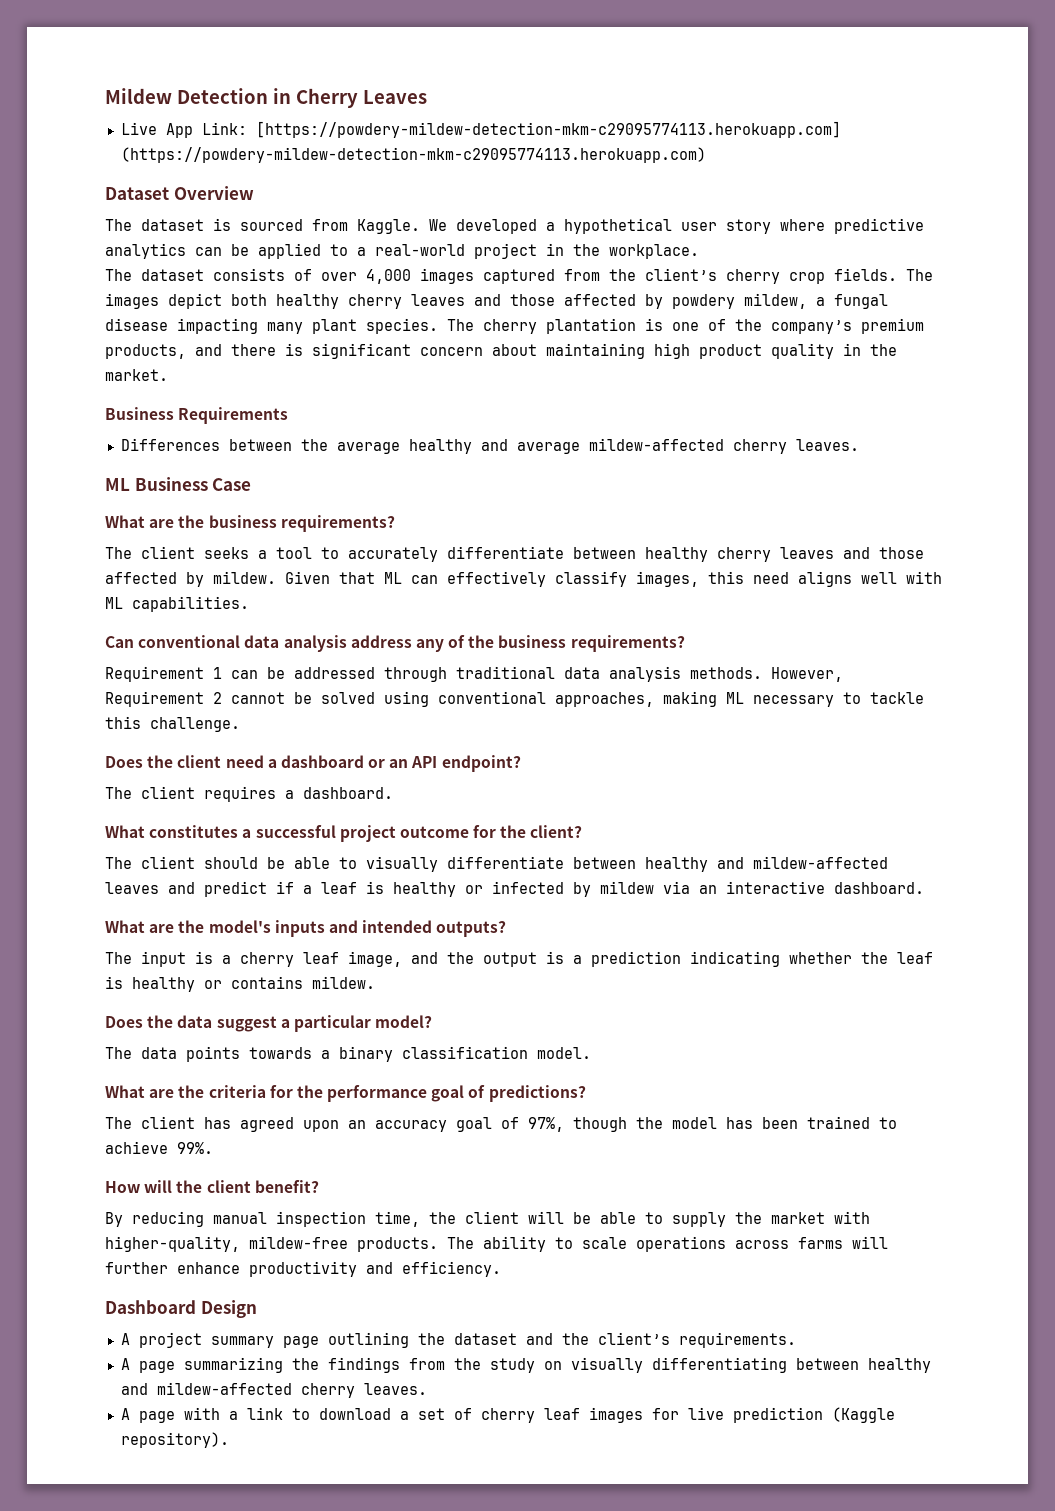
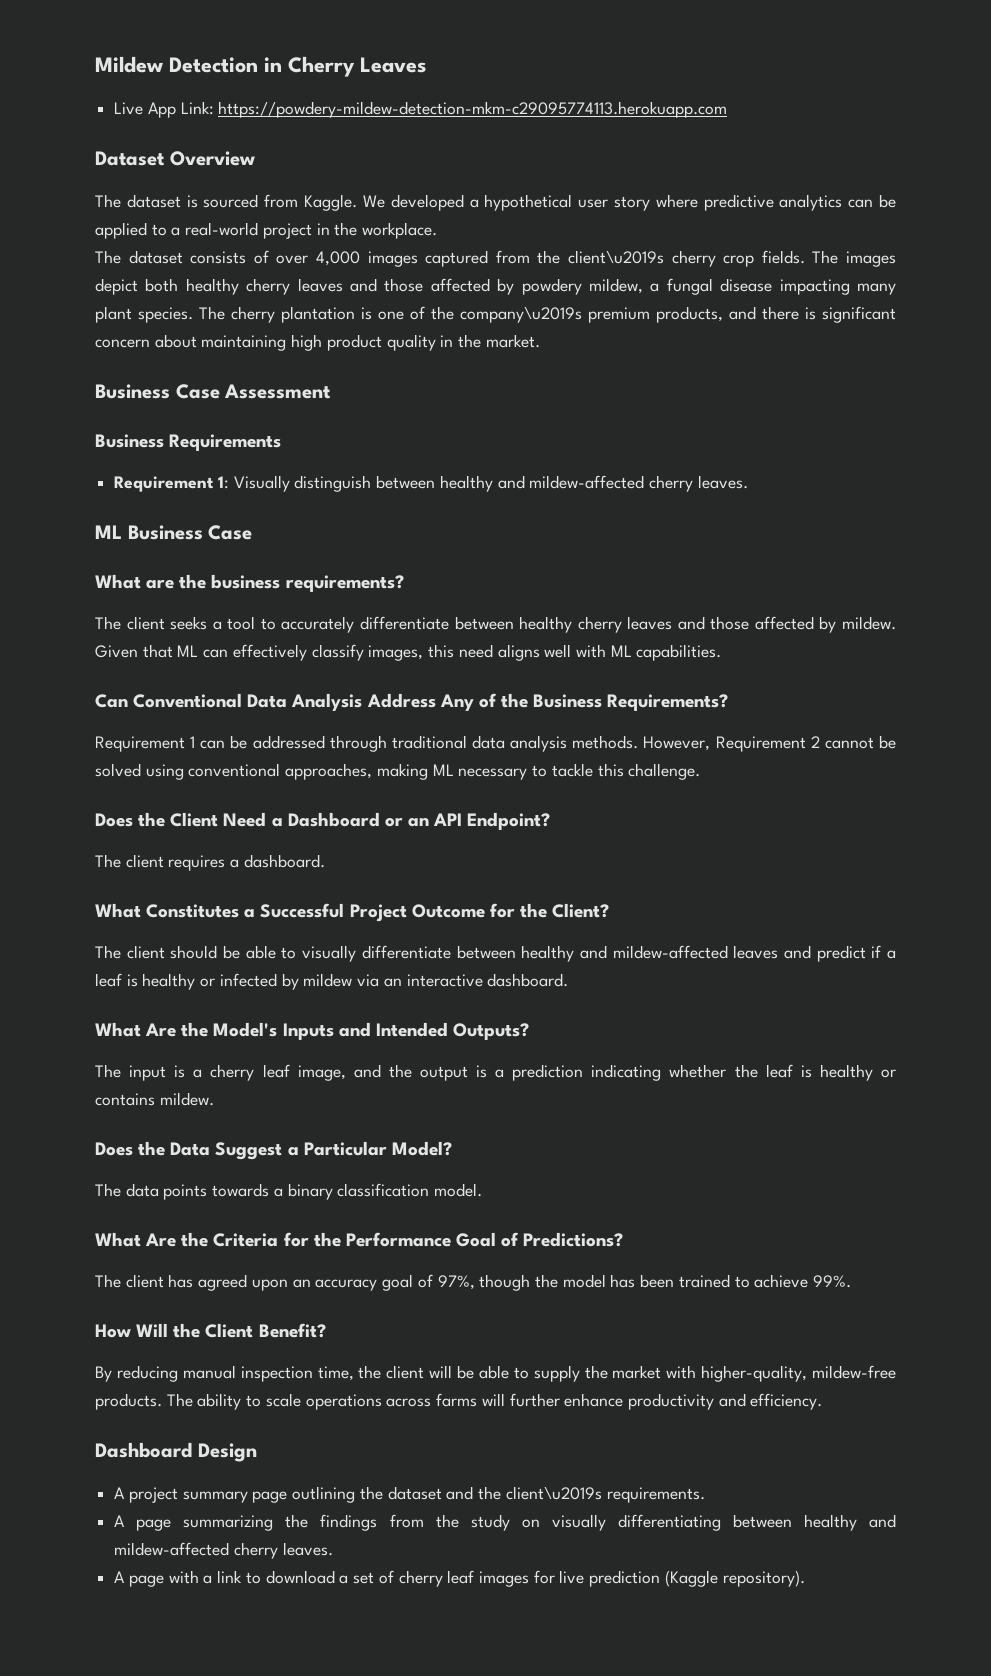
- Live App Link: [https://powdery-mildew-detection-mkm-c29095774113.herokuapp.com] (https://powdery-mildew-detection-mkm-c29095774113.herokuapp.com)
+ Live App Link: https://powdery-mildew-detection-mkm-c29095774113.herokuapp.com
- The dataset consists of over 4,000 images captured from the client’s cherry crop fields.
+ The dataset consists of over 4,000 images captured from the client\u2019s cherry crop fields.
- The cherry plantation is one of the company’s premium products, and there is significant concern about maintaining high product quality in the market.
+ The cherry plantation is one of the company\u2019s premium products, and there is significant concern about maintaining high product quality in the market.
+ Business Case Assessment
- Differences between the average healthy and average mildew-affected cherry leaves.
+ Requirement 1: Visually distinguish between healthy and mildew-affected cherry leaves.
- Can conventional data analysis address any of the business requirements?
+ Can Conventional Data Analysis Address Any of the Business Requirements?
- Does the client need a dashboard or an API endpoint?
+ Does the Client Need a Dashboard or an API Endpoint?
- What constitutes a successful project outcome for the client?
+ What Constitutes a Successful Project Outcome for the Client?
- What are the model's inputs and intended outputs?
+ What Are the Model's Inputs and Intended Outputs?
- Does the data suggest a particular model?
+ Does the Data Suggest a Particular Model?
- What are the criteria for the performance goal of predictions?
+ What Are the Criteria for the Performance Goal of Predictions?
- How will the client benefit?
+ How Will the Client Benefit?
- A project summary page outlining the dataset and the client’s requirements.
+ A project summary page outlining the dataset and the client\u2019s requirements.

